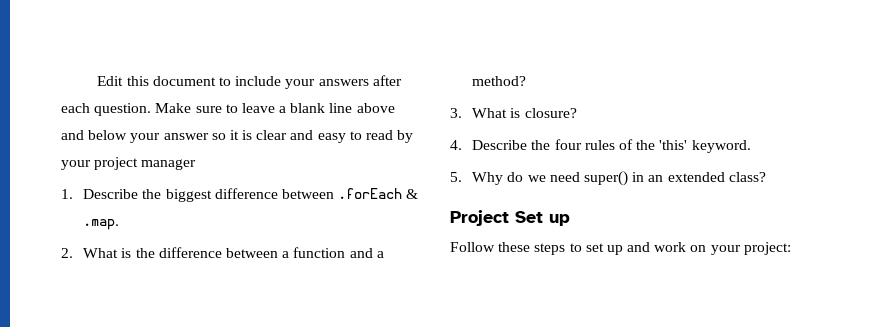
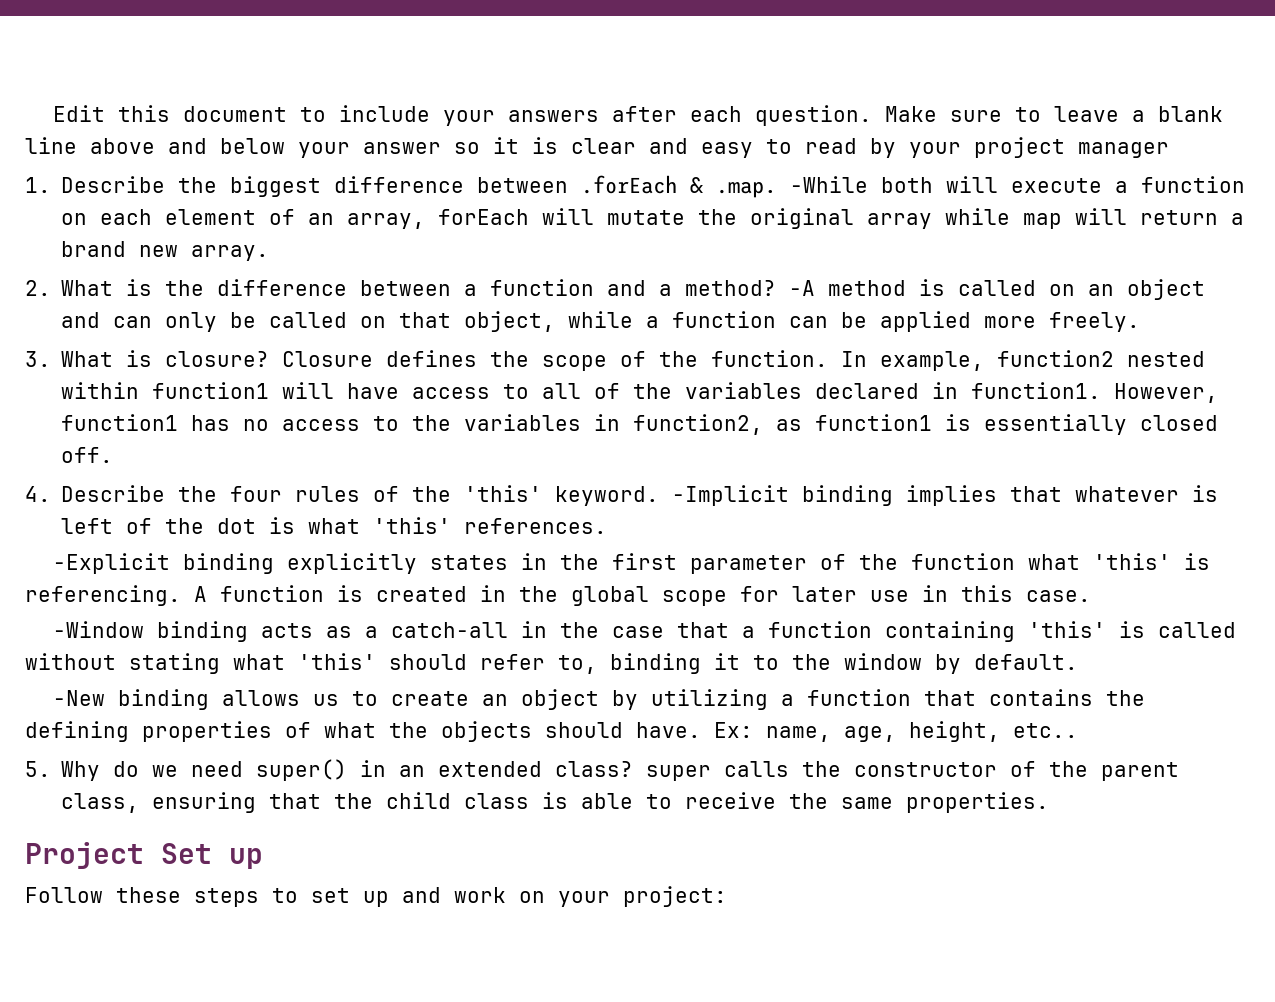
- 1. Describe the biggest difference between .forEach & .map.
+ 1. Describe the biggest difference between .forEach & .map. -While both will execute a function on each element of an array, forEach will mutate the original array while map will return a brand new array.
- 2. What is the difference between a function and a method?
- 3. What is closure?
+ 2. What is the difference between a function and a method? -A method is called on an object and can only be called on that object, while a function can be applied more freely.
+ 3. What is closure? Closure defines the scope of the function. In example, function2 nested within function1 will have access to all of the variables declared in function1. However, function1 has no access to the variables in function2, as function1 is essentially closed off.
+ -Implicit binding implies that whatever is left of the dot is what 'this' references.
+ -Explicit binding explicitly states in the first parameter of the function what 'this' is referencing. A function is created in the global scope for later use in this case.
+ -Window binding acts as a catch-all in the case that a function containing 'this' is called without stating what 'this' should refer to, binding it to the window by default.
+ -New binding allows us to create an object by utilizing a function that contains the defining properties of what the objects should have. Ex: name, age, height, etc..
- 5. Why do we need super() in an extended class?
+ 5. Why do we need super() in an extended class? super calls the constructor of the parent class, ensuring that the child class is able to receive the same properties.

